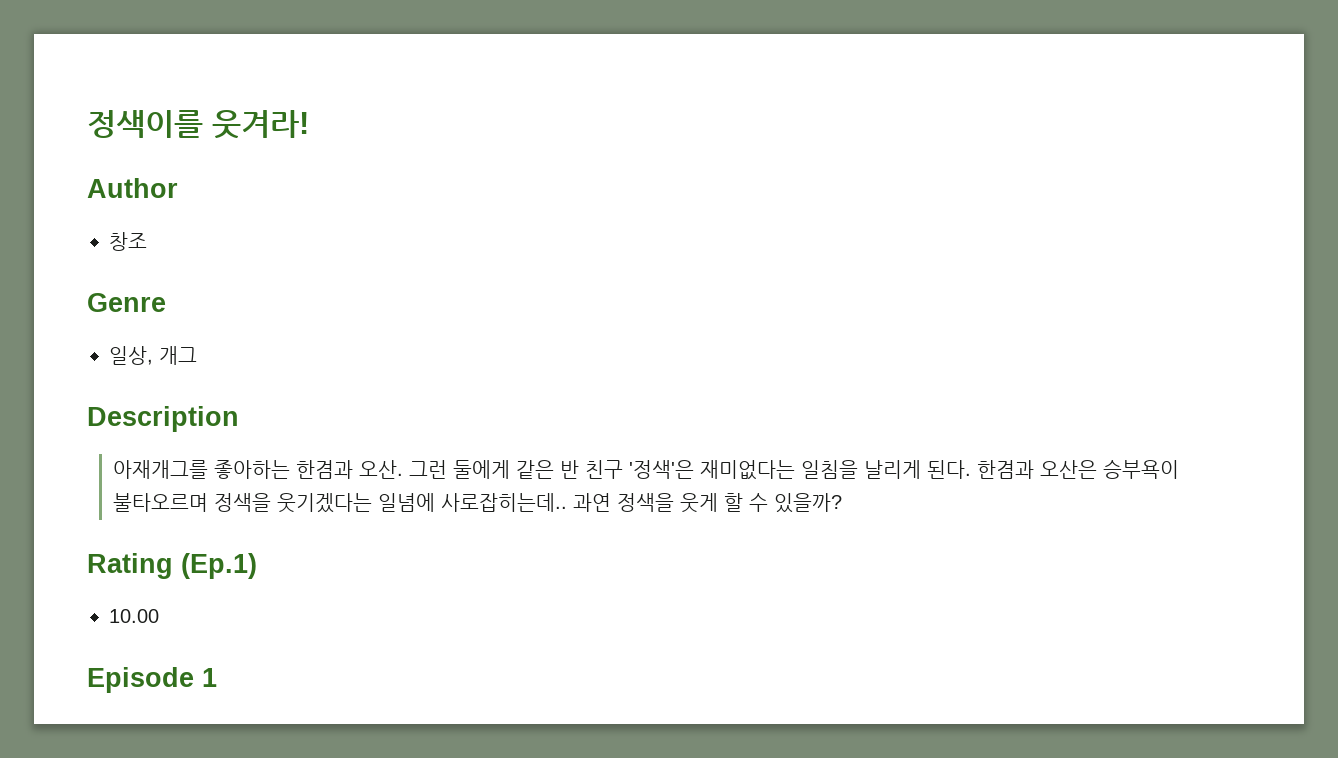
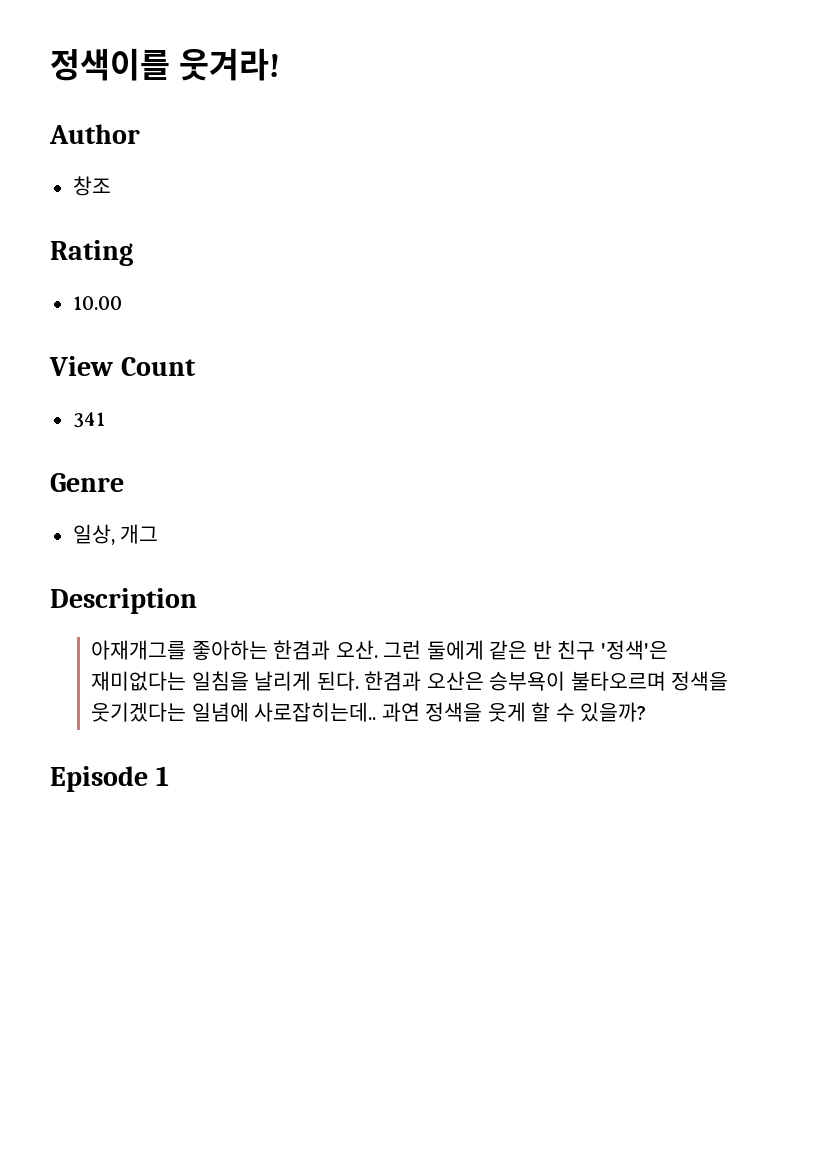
+ Rating
+ 10.00
+ View Count
+ 341
- Rating (Ep.1)
- 10.00

